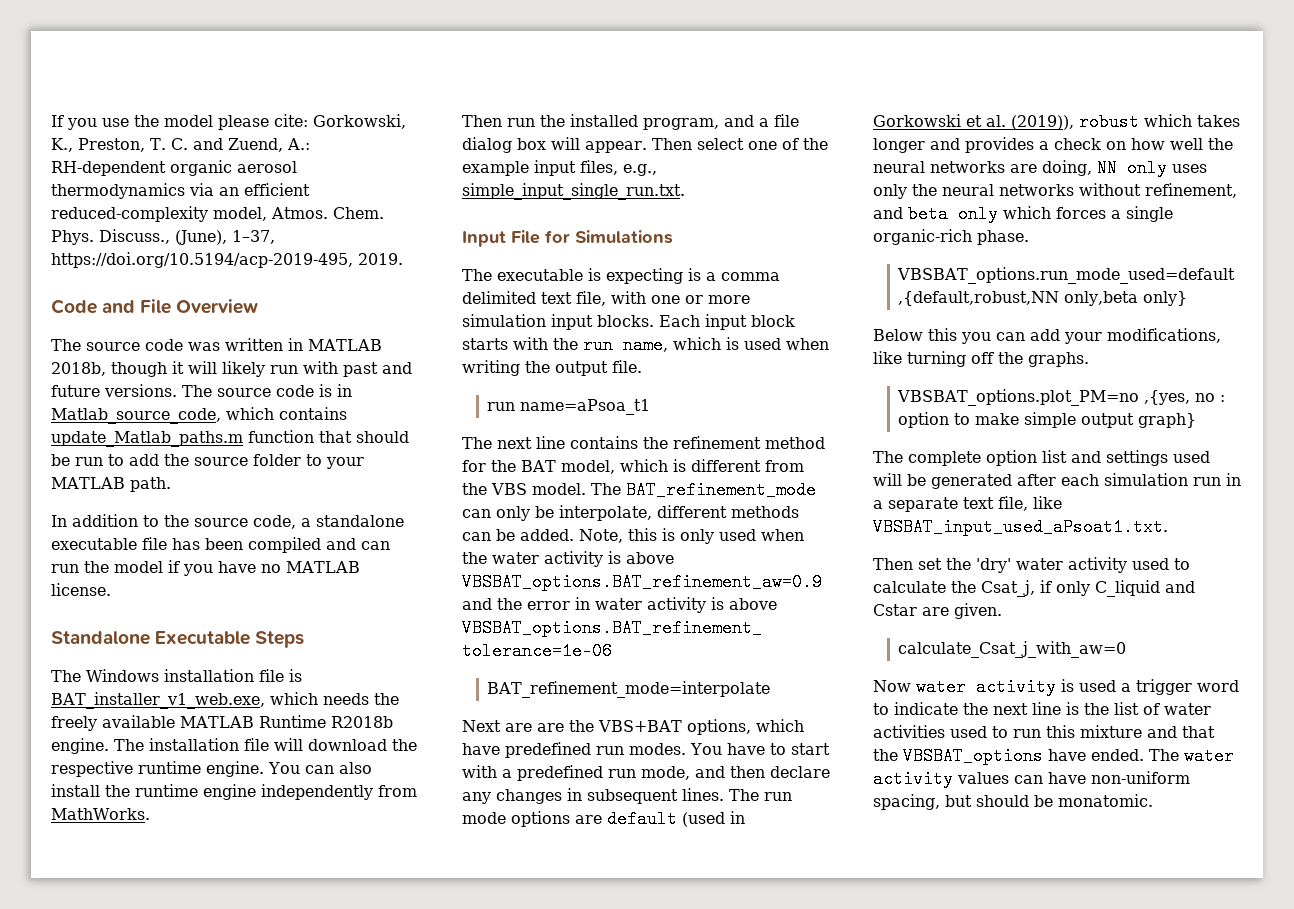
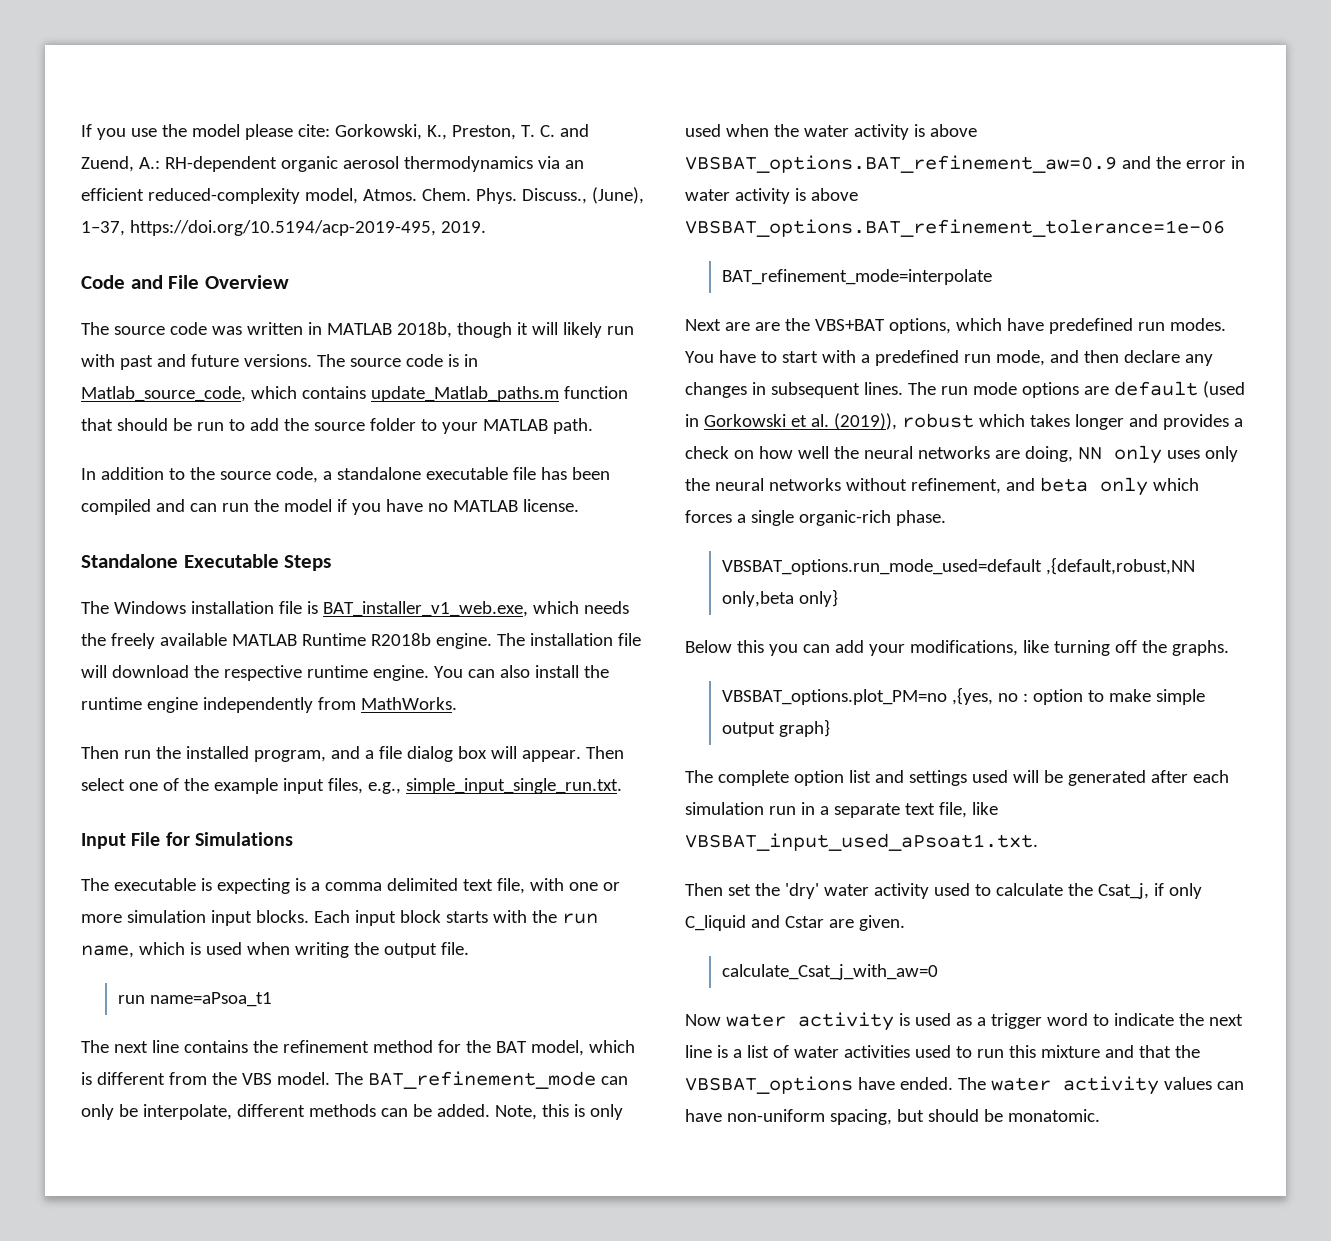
- Now water activity is used a trigger word to indicate the next line is the list of water activities used to run this mixture and that the VBSBAT_options have ended.
+ Now water activity is used as a trigger word to indicate the next line is a list of water activities used to run this mixture and that the VBSBAT_options have ended.

